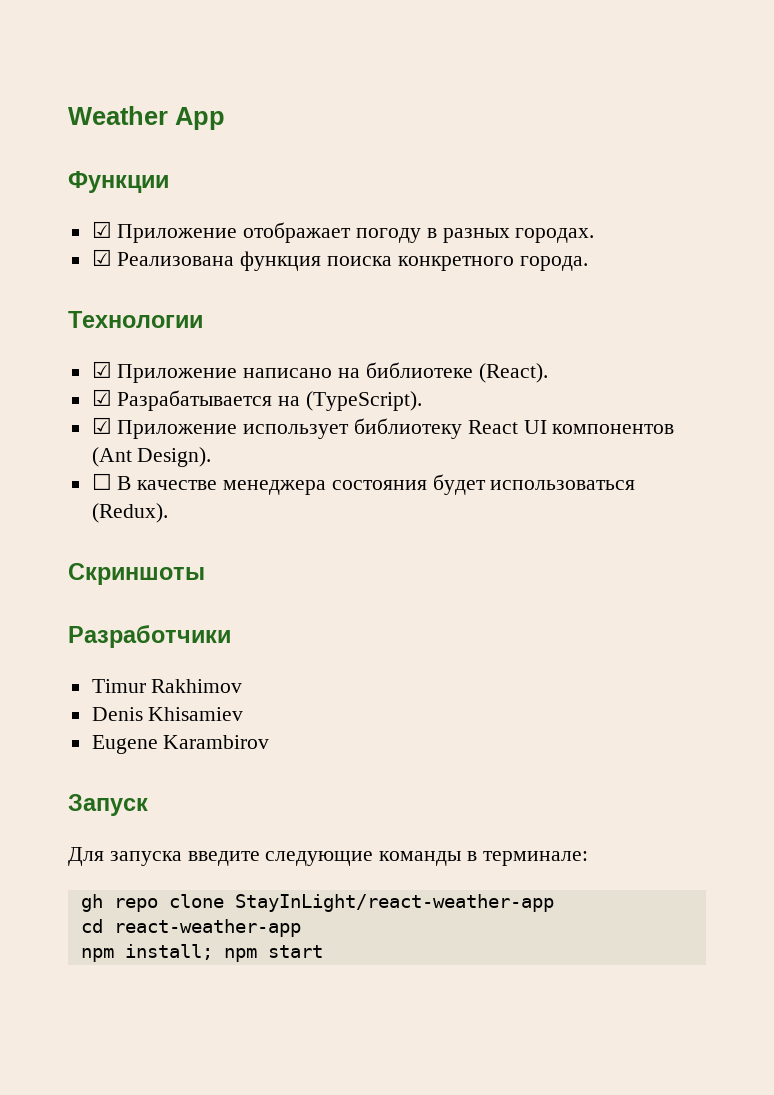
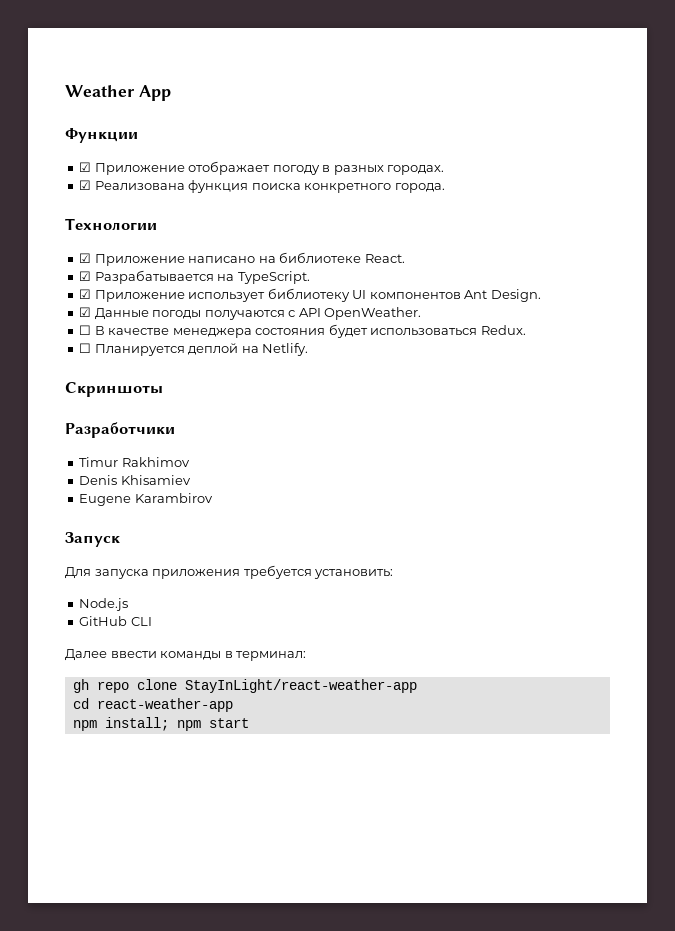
- ☑ Приложение написано на библиотеке (React).
+ ☑ Приложение написано на библиотеке React.
- ☑ Разрабатывается на (TypeScript).
+ ☑ Разрабатывается на TypeScript.
- ☑ Приложение использует библиотеку React UI компонентов (Ant Design).
+ ☑ Приложение использует библиотеку UI компонентов Ant Design.
+ ☑ Данные погоды получаются с API OpenWeather.
- ☐ В качестве менеджера состояния будет использоваться (Redux).
+ ☐ В качестве менеджера состояния будет использоваться Redux.
+ ☐ Планируется деплой на Netlify.
- Для запуска введите следующие команды в терминале:
+ Для запуска приложения требуется установить:
+ Node.js
+ GitHub CLI
+ Далее ввести команды в терминал:

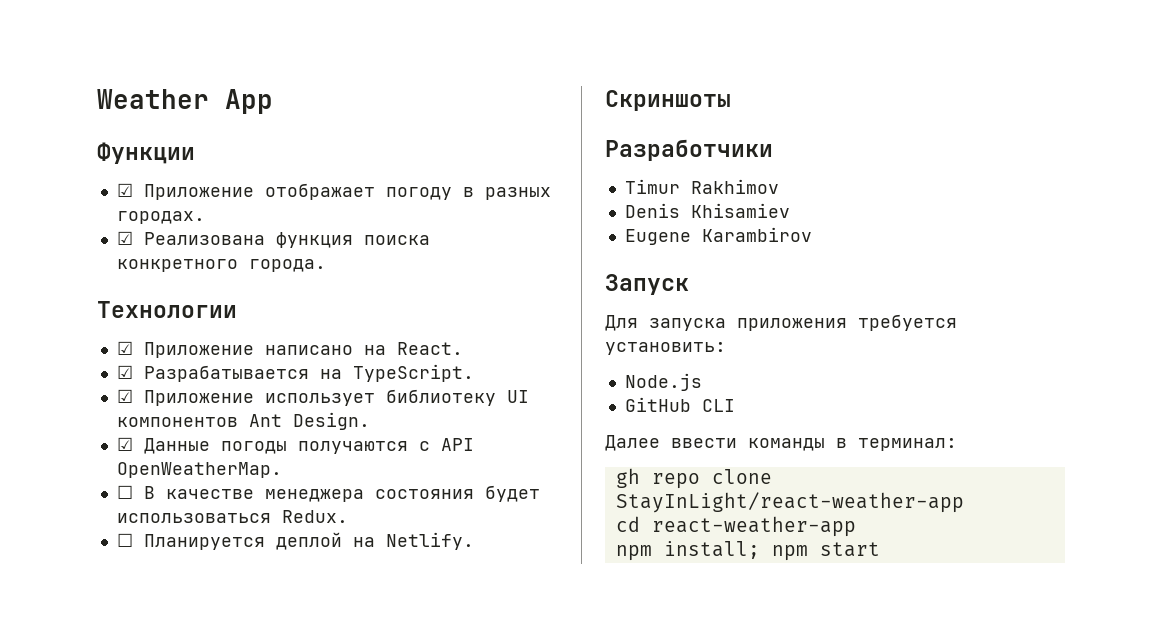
- ☑ Приложение написано на библиотеке React.
+ ☑ Приложение написано на React.
- ☑ Данные погоды получаются с API OpenWeather.
+ ☑ Данные погоды получаются с API OpenWeatherMap.

